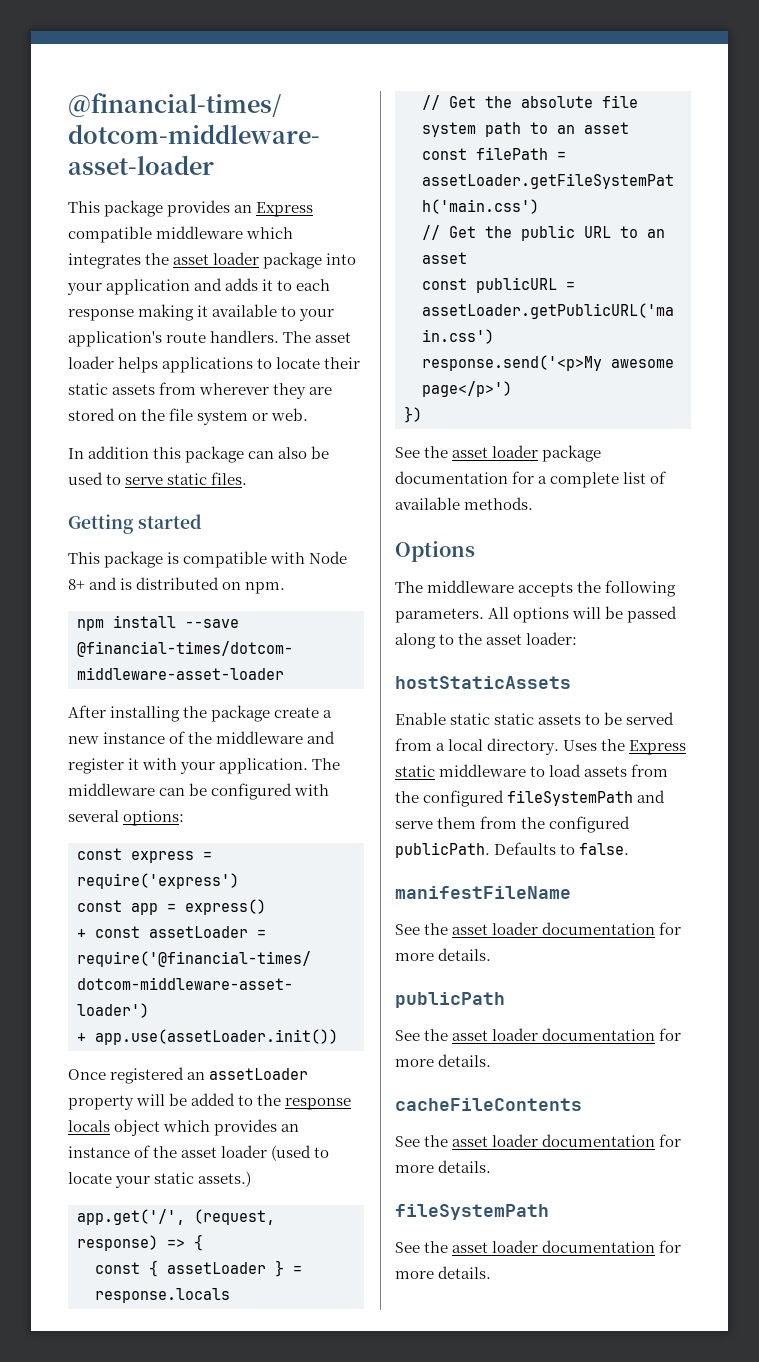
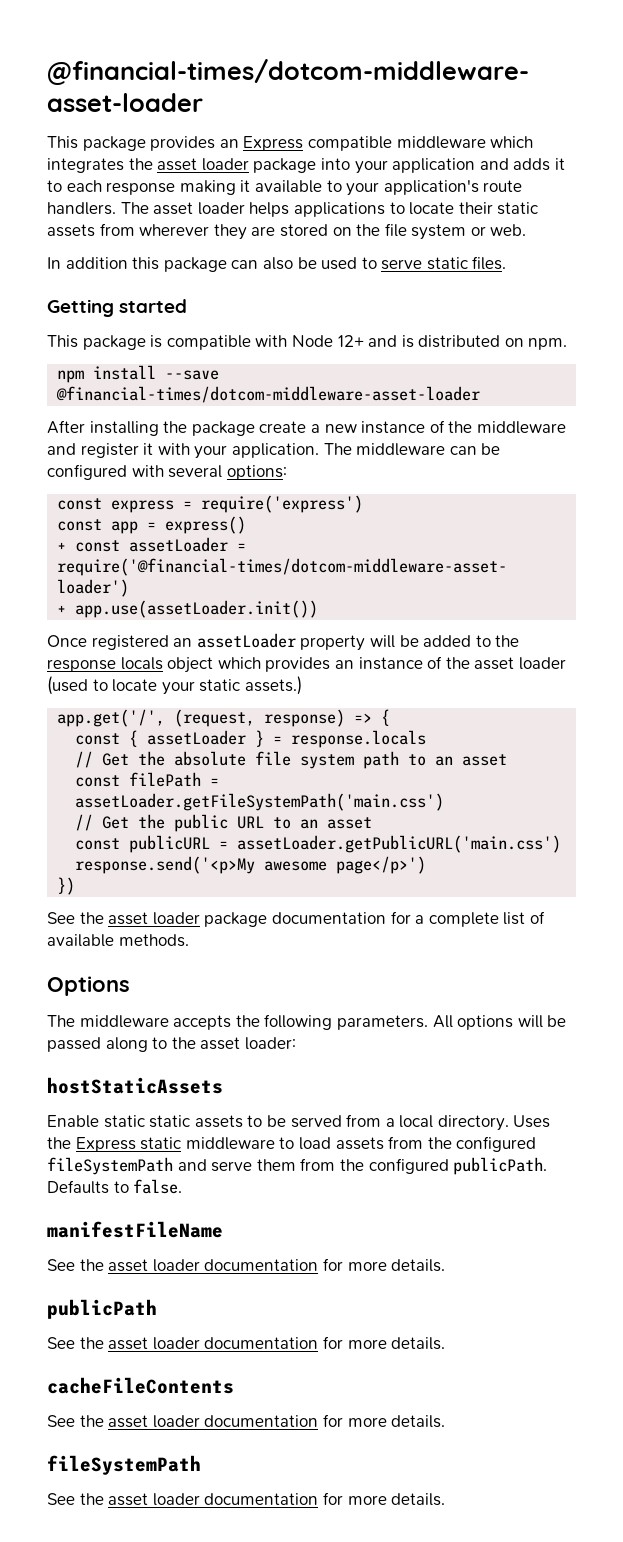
- This package is compatible with Node 8+ and is distributed on npm.
+ This package is compatible with Node 12+ and is distributed on npm.

